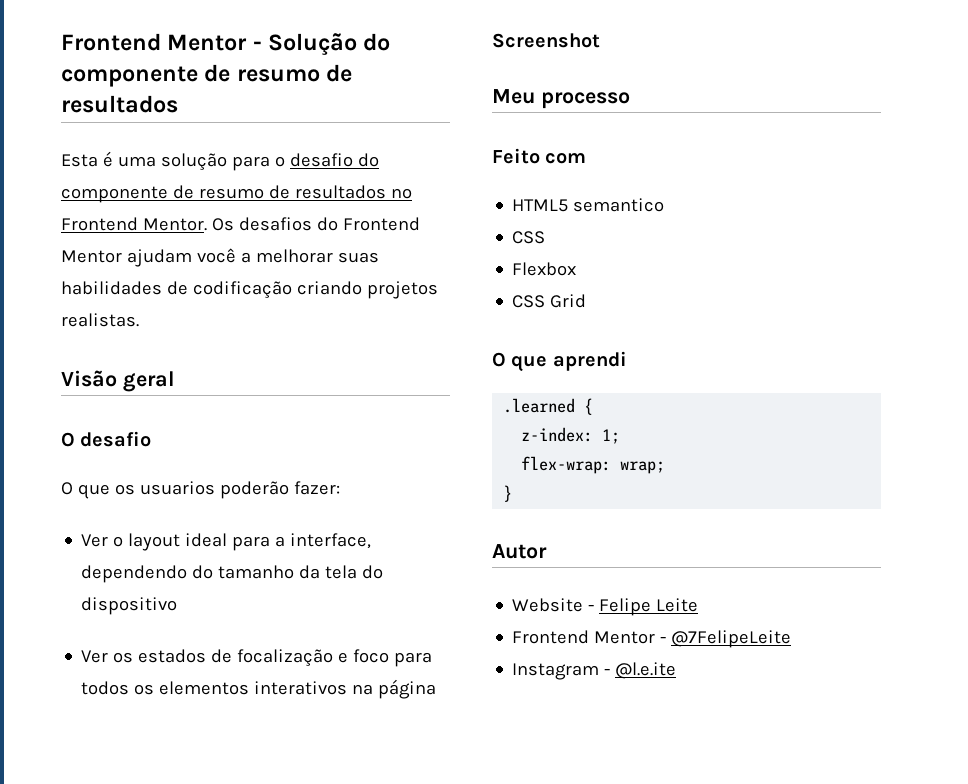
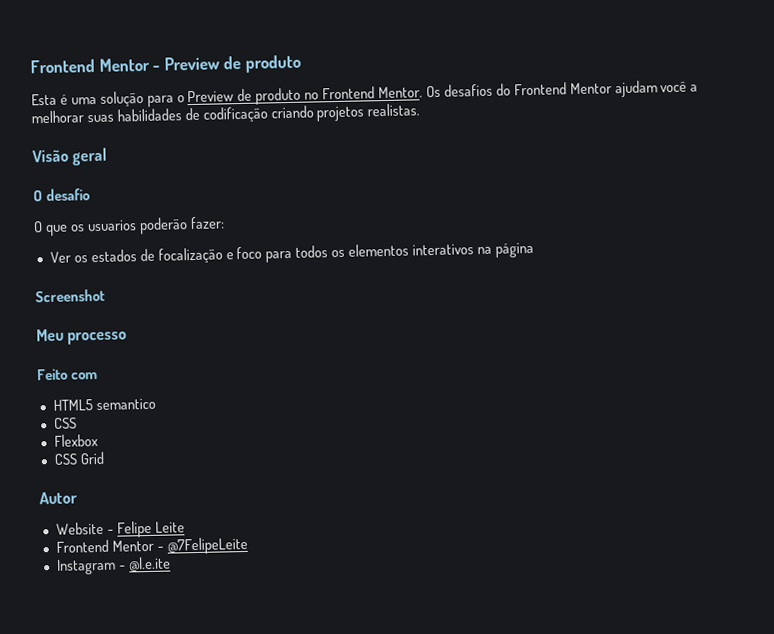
- Frontend Mentor - Solução do componente de resumo de resultados
+ Frontend Mentor - Preview de produto
- Esta é uma solução para o desafio do componente de resumo de resultados no Frontend Mentor.
+ Esta é uma solução para o Preview de produto no Frontend Mentor.
- Ver o layout ideal para a interface, dependendo do tamanho da tela do dispositivo
- O que aprendi
- .learned {
- z-index: 1;
- flex-wrap: wrap;
- }

